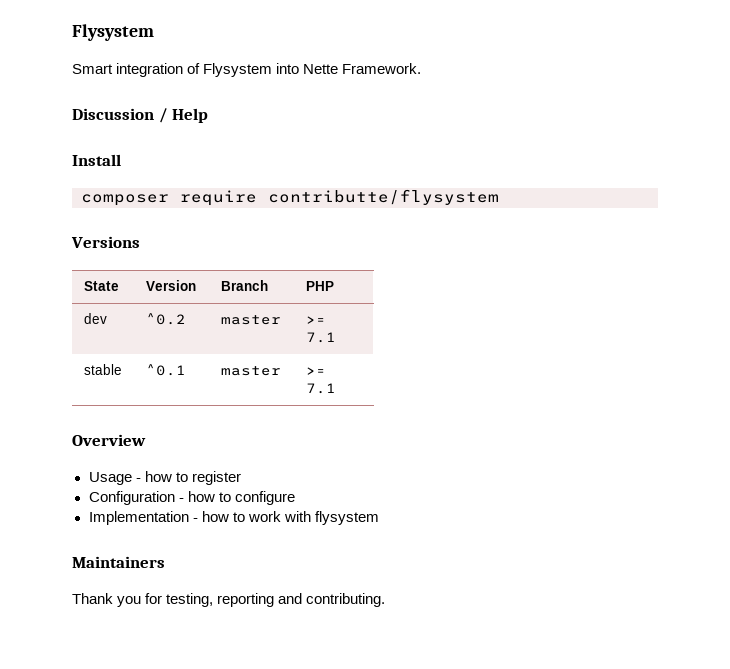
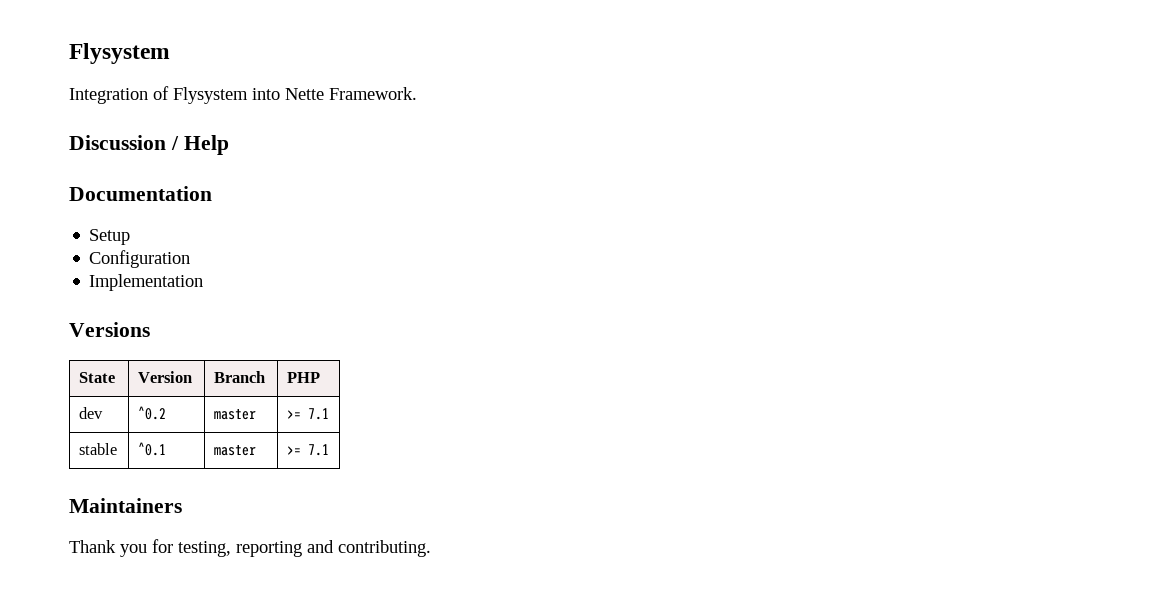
- Smart integration of Flysystem into Nette Framework.
+ Integration of Flysystem into Nette Framework.
- Install
- composer require contributte/flysystem
+ Documentation
+ Setup
+ Configuration
+ Implementation
- Overview
- Usage - how to register
- Configuration - how to configure
- Implementation - how to work with flysystem

